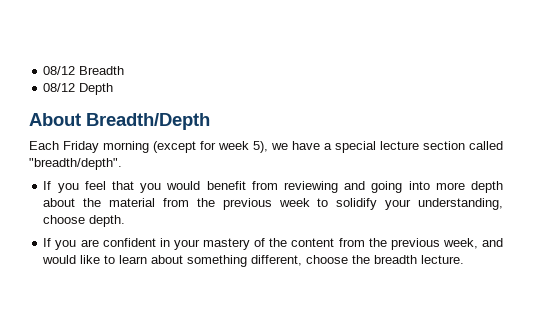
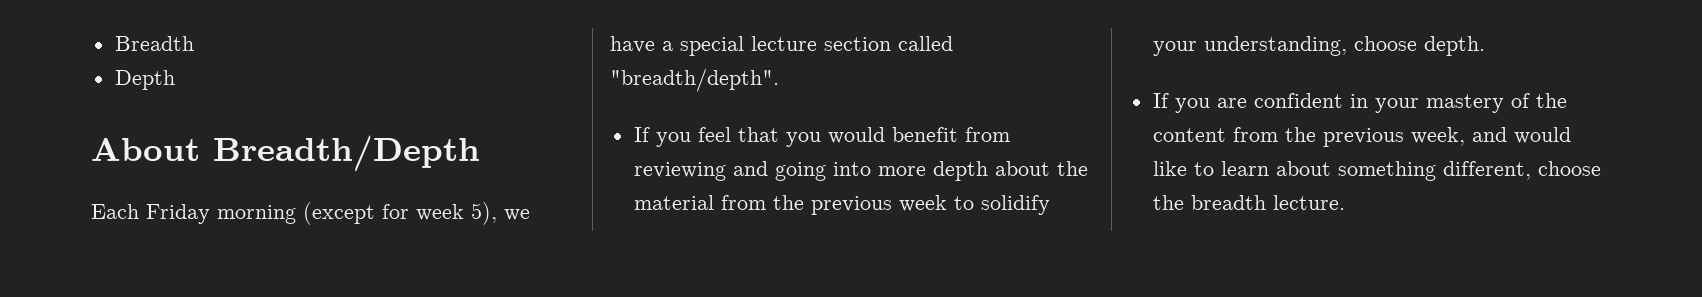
- 08/12 Breadth
+ Breadth
- 08/12 Depth
+ Depth

